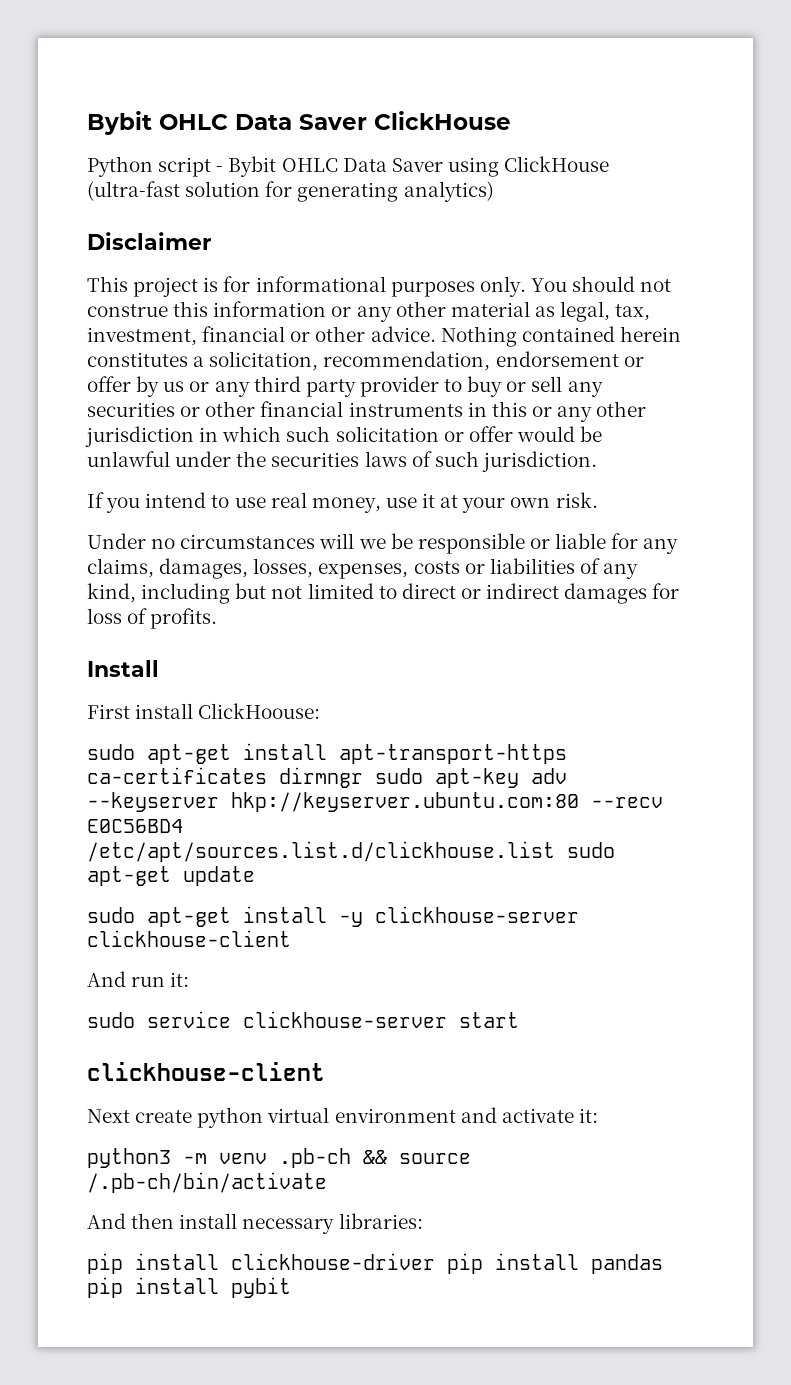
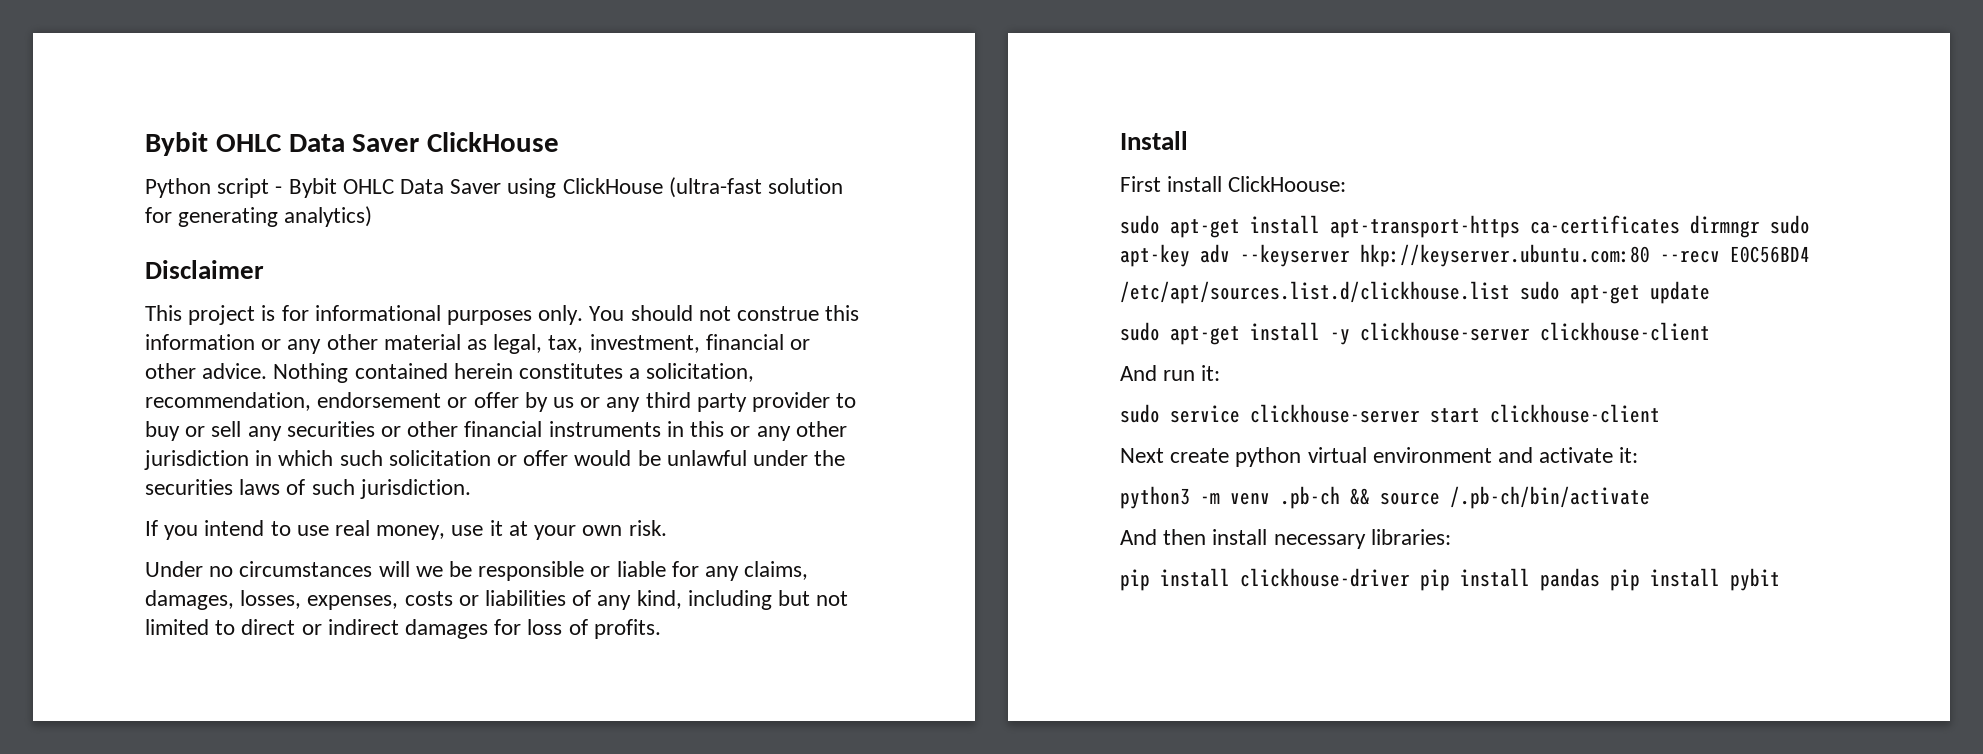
- sudo service clickhouse-server start
- clickhouse-client
+ sudo service clickhouse-server start clickhouse-client

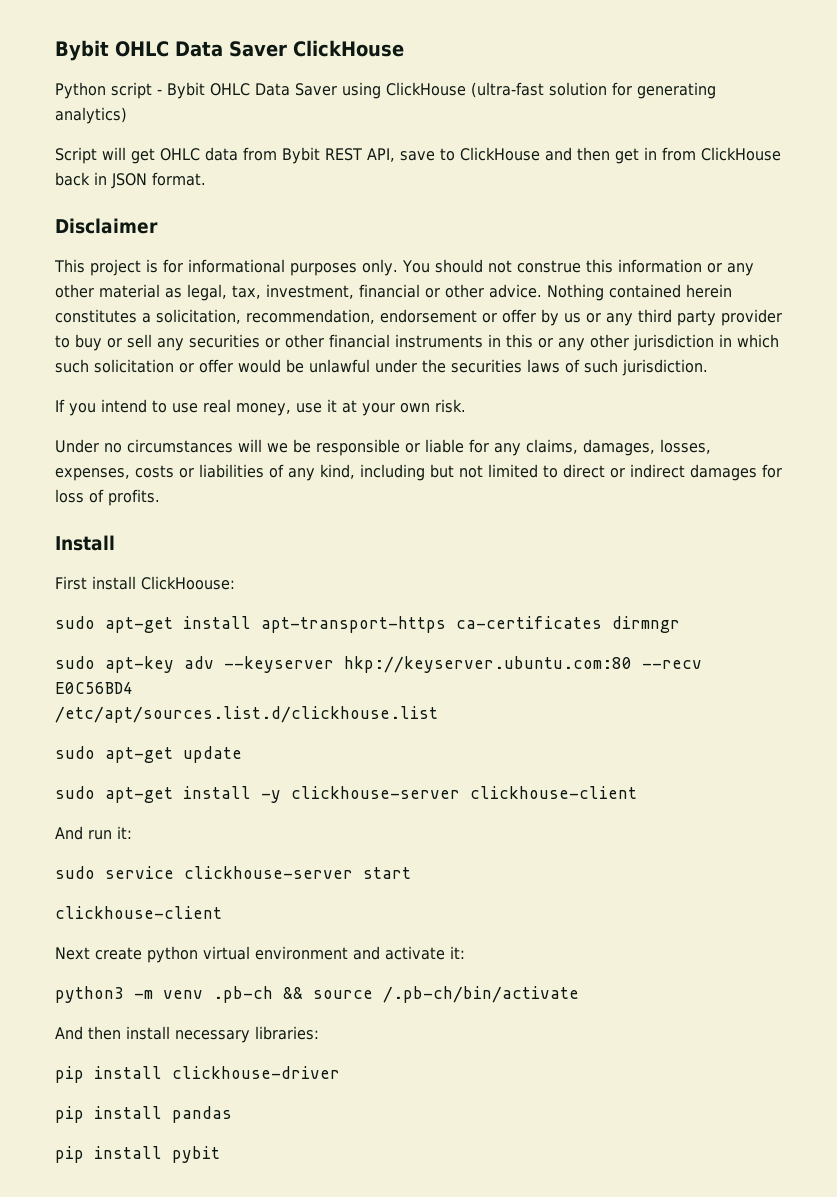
+ Script will get OHLC data from Bybit REST API, save to ClickHouse and then get in from ClickHouse back in JSON format.
- sudo apt-get install apt-transport-https ca-certificates dirmngr sudo apt-key adv --keyserver hkp://keyserver.ubuntu.com:80 --recv E0C56BD4
+ sudo apt-get install apt-transport-https ca-certificates dirmngr
+ sudo apt-key adv --keyserver hkp://keyserver.ubuntu.com:80 --recv E0C56BD4
- /etc/apt/sources.list.d/clickhouse.list sudo apt-get update
+ /etc/apt/sources.list.d/clickhouse.list
+ sudo apt-get update
- sudo service clickhouse-server start clickhouse-client
+ sudo service clickhouse-server start
+ clickhouse-client
- pip install clickhouse-driver pip install pandas pip install pybit
+ pip install clickhouse-driver
+ pip install pandas
+ pip install pybit

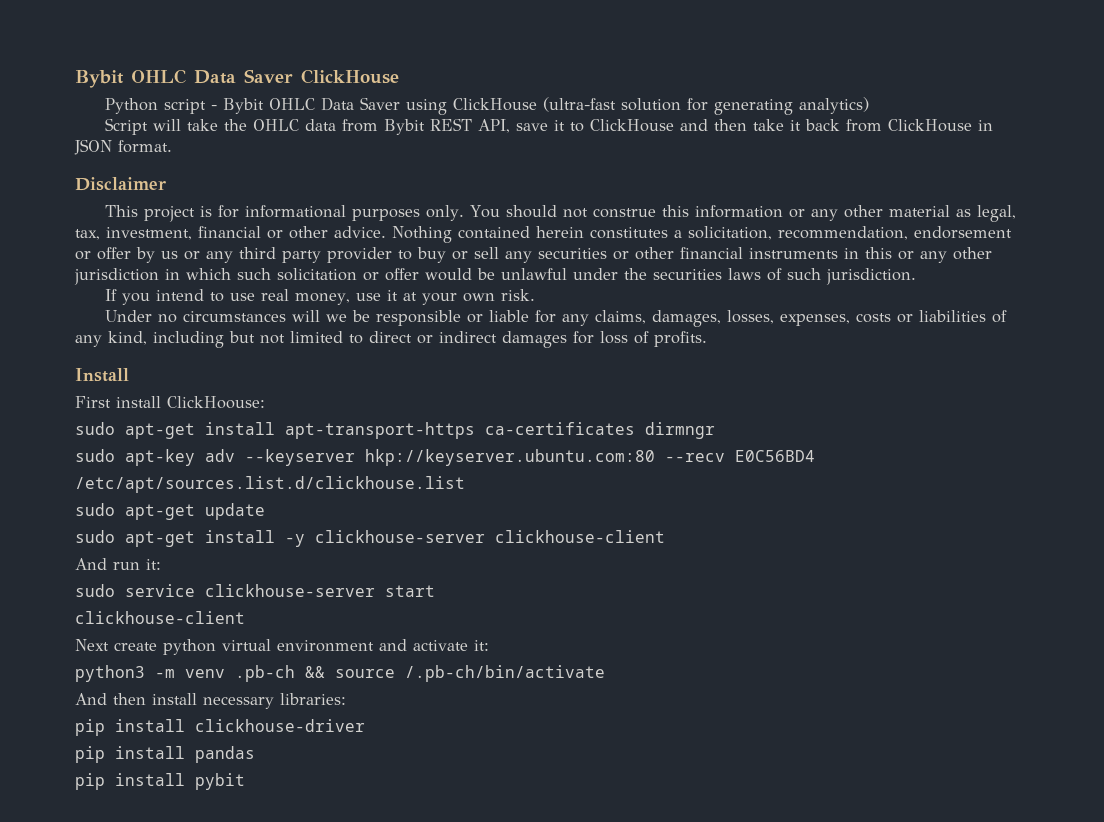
- Script will get OHLC data from Bybit REST API, save to ClickHouse and then get in from ClickHouse back in JSON format.
+ Script will take the OHLC data from Bybit REST API, save it to ClickHouse and then take it back from ClickHouse in JSON format.

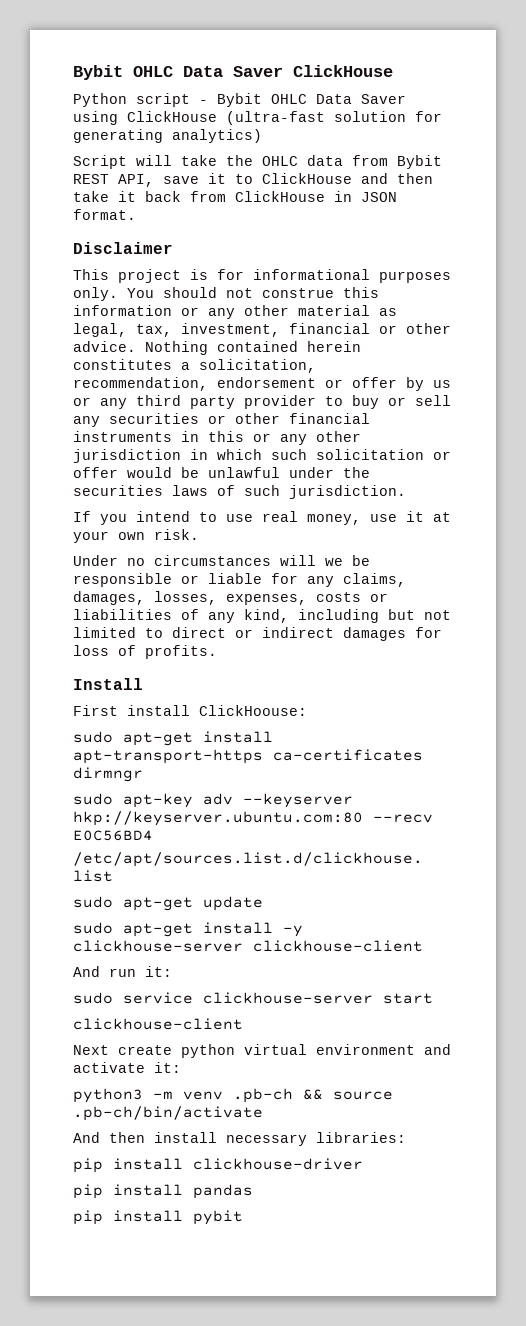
- python3 -m venv .pb-ch && source /.pb-ch/bin/activate
+ python3 -m venv .pb-ch && source .pb-ch/bin/activate

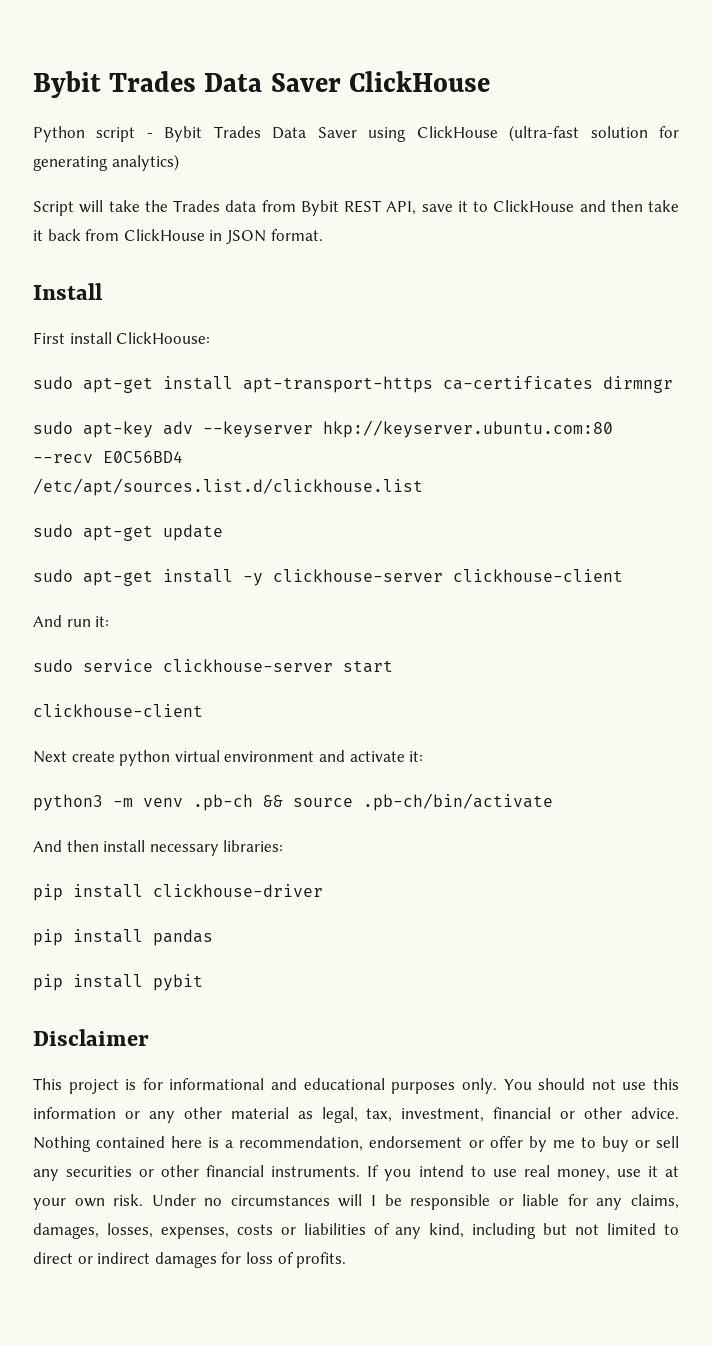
- Bybit OHLC Data Saver ClickHouse
+ Bybit Trades Data Saver ClickHouse
- Python script - Bybit OHLC Data Saver using ClickHouse (ultra-fast solution for generating analytics)
+ Python script - Bybit Trades Data Saver using ClickHouse (ultra-fast solution for generating analytics)
- Script will take the OHLC data from Bybit REST API, save it to ClickHouse and then take it back from ClickHouse in JSON format.
+ Script will take the Trades data from Bybit REST API, save it to ClickHouse and then take it back from ClickHouse in JSON format.
- Disclaimer
- This project is for informational purposes only. You should not construe this information or any other material as legal, tax, investment, financial or other advice. Nothing contained herein constitutes a solicitation, recommendation, endorsement or offer by us or any third party provider to buy or sell any securities or other financial instruments in this or any other jurisdiction in which such solicitation or offer would be unlawful under the securities laws of such jurisdiction.
- If you intend to use real money, use it at your own risk.
- Under no circumstances will we be responsible or liable for any claims, damages, losses, expenses, costs or liabilities of any kind, including but not limited to direct or indirect damages for loss of profits.
+ Disclaimer
+ This project is for informational and educational purposes only. You should not use this information or any other material as legal, tax, investment, financial or other advice. Nothing contained here is a recommendation, endorsement or offer by me to buy or sell any securities or other financial instruments. If you intend to use real money, use it at your own risk. Under no circumstances will I be responsible or liable for any claims, damages, losses, expenses, costs or liabilities of any kind, including but not limited to direct or indirect damages for loss of profits.

